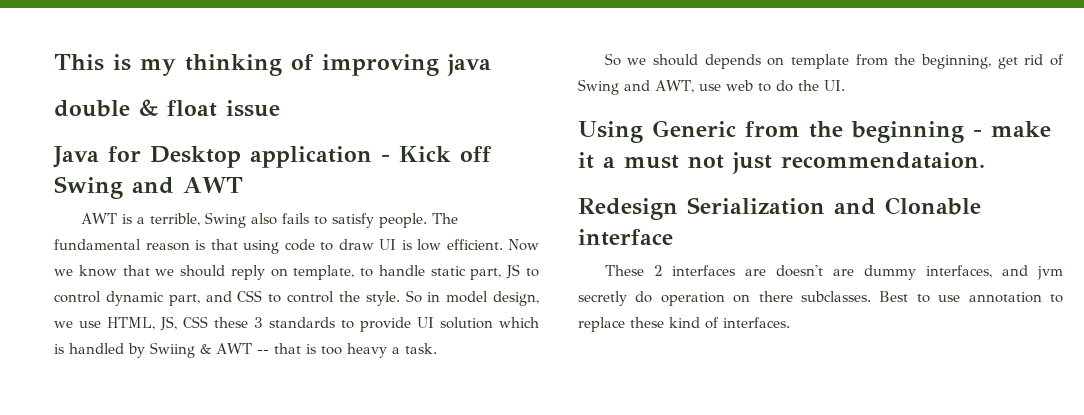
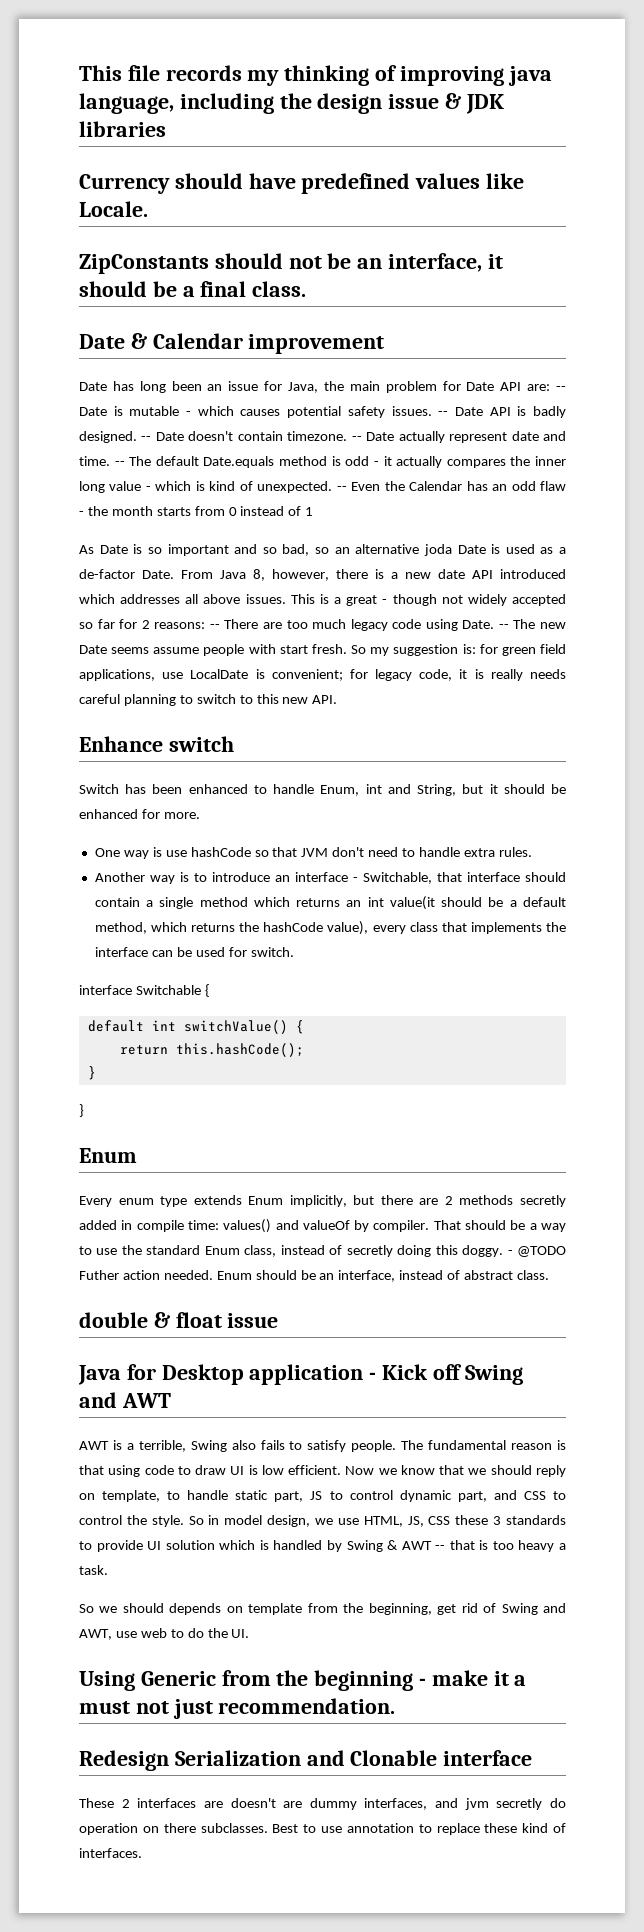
- This is my thinking of improving java
+ This file records my thinking of improving java language, including the design issue & JDK libraries
+ Currency should have predefined values like Locale.
+ ZipConstants should not be an interface, it should be a final class.
+ Date & Calendar improvement
+ Date has long been an issue for Java, the main problem for Date API are: -- Date is mutable - which causes potential safety issues. -- Date API is badly designed. -- Date doesn't contain timezone. -- Date actually represent date and time. -- The default Date.equals method is odd - it actually compares the inner long value - which is kind of unexpected. -- Even the Calendar has an odd flaw - the month starts from 0 instead of 1
+ As Date is so important and so bad, so an alternative joda Date is used as a de-factor Date. From Java 8, however, there is a new date API introduced which addresses all above issues. This is a great - though not widely accepted so far for 2 reasons: -- There are too much legacy code using Date. -- The new Date seems assume people with start fresh. So my suggestion is: for green field applications, use LocalDate is convenient; for legacy code, it is really needs careful planning to switch to this new API.
+ Enhance switch
+ Switch has been enhanced to handle Enum, int and String, but it should be enhanced for more.
+ One way is use hashCode so that JVM don't need to handle extra rules.
+ Another way is to introduce an interface - Switchable, that interface should contain a single method which returns an int value(it should be a default method, which returns the hashCode value), every class that implements the interface can be used for switch.
+ interface Switchable {
+ default int switchValue() {
+ return this.hashCode();
+ }
+ }
+ Enum
+ Every enum type extends Enum implicitly, but there are 2 methods secretly added in compile time: values() and valueOf by compiler. That should be a way to use the standard Enum class, instead of secretly doing this doggy. - @TODO Futher action needed. Enum should be an interface, instead of abstract class.
- So in model design, we use HTML, JS, CSS these 3 standards to provide UI solution which is handled by Swiing & AWT -- that is too heavy a task.
+ So in model design, we use HTML, JS, CSS these 3 standards to provide UI solution which is handled by Swing & AWT -- that is too heavy a task.
- Using Generic from the beginning - make it a must not just recommendataion.
+ Using Generic from the beginning - make it a must not just recommendation.

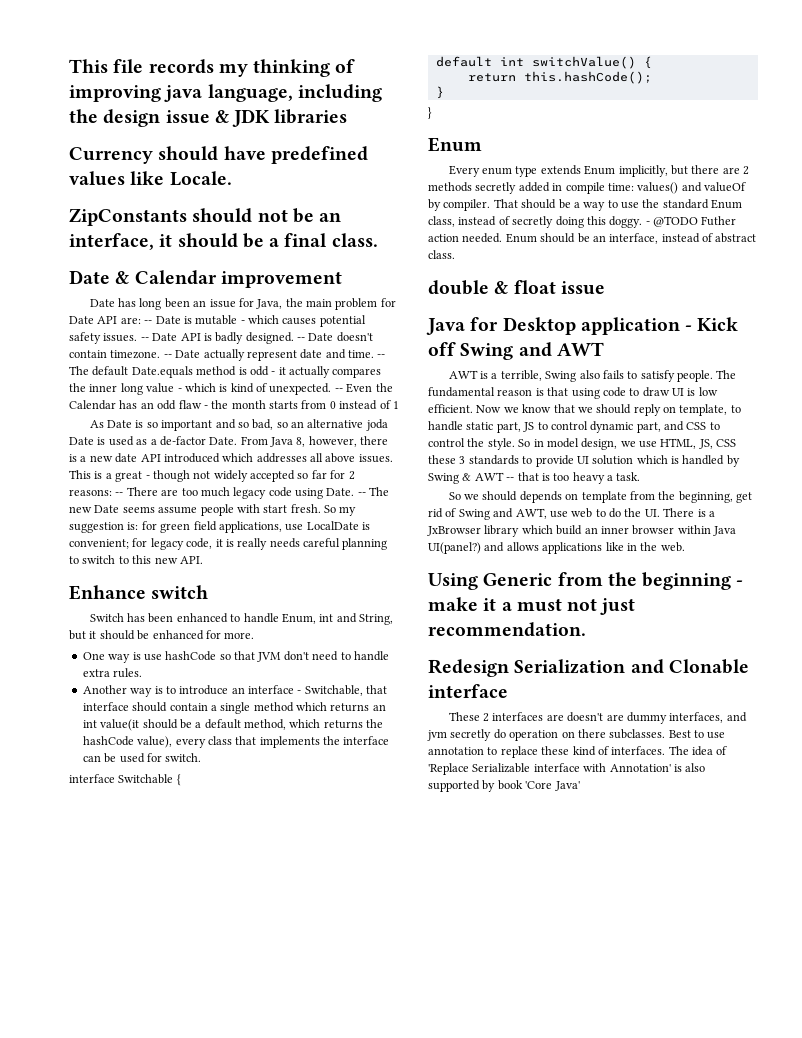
- So we should depends on template from the beginning, get rid of Swing and AWT, use web to do the UI.
+ So we should depends on template from the beginning, get rid of Swing and AWT, use web to do the UI. There is a JxBrowser library which build an inner browser within Java UI(panel?) and allows applications like in the web.
+ The idea of 'Replace Serializable interface with Annotation' is also supported by book 'Core Java'

